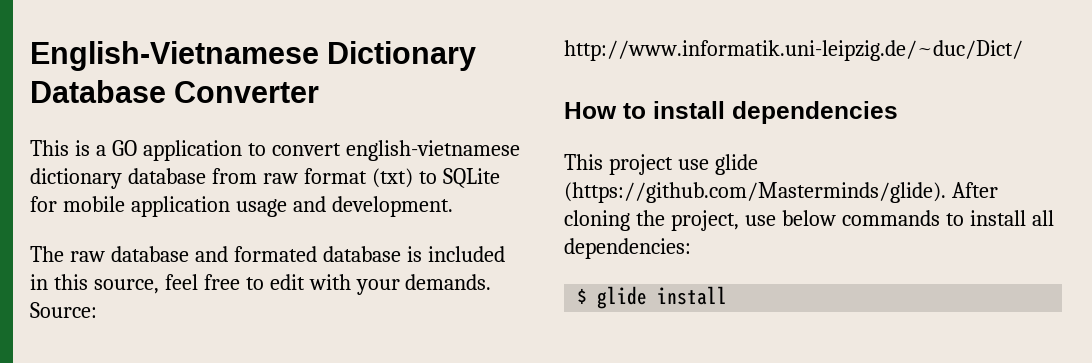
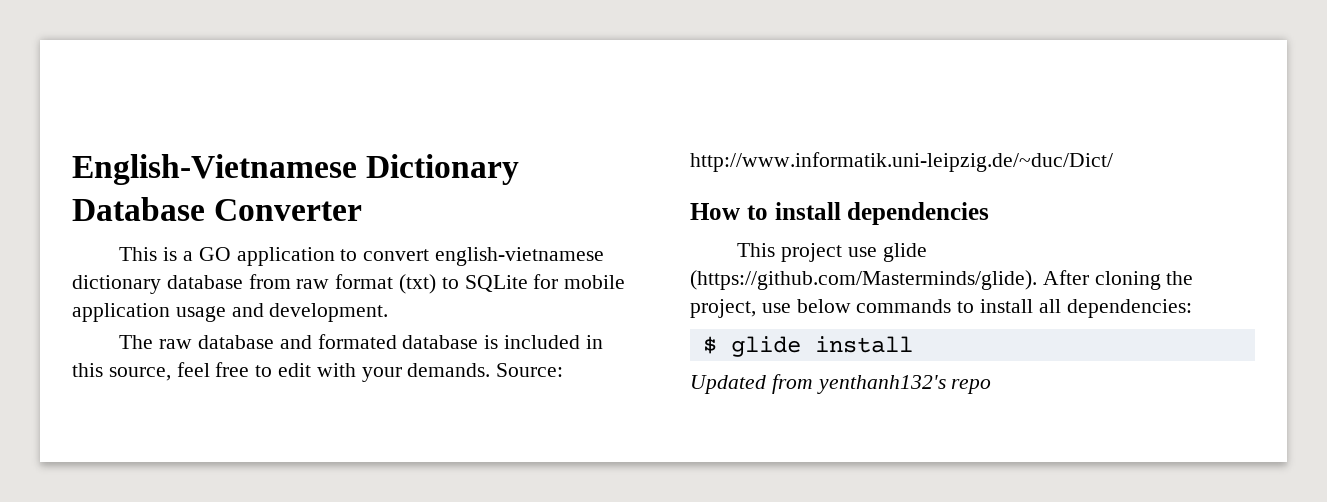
+ Updated from yenthanh132's repo

